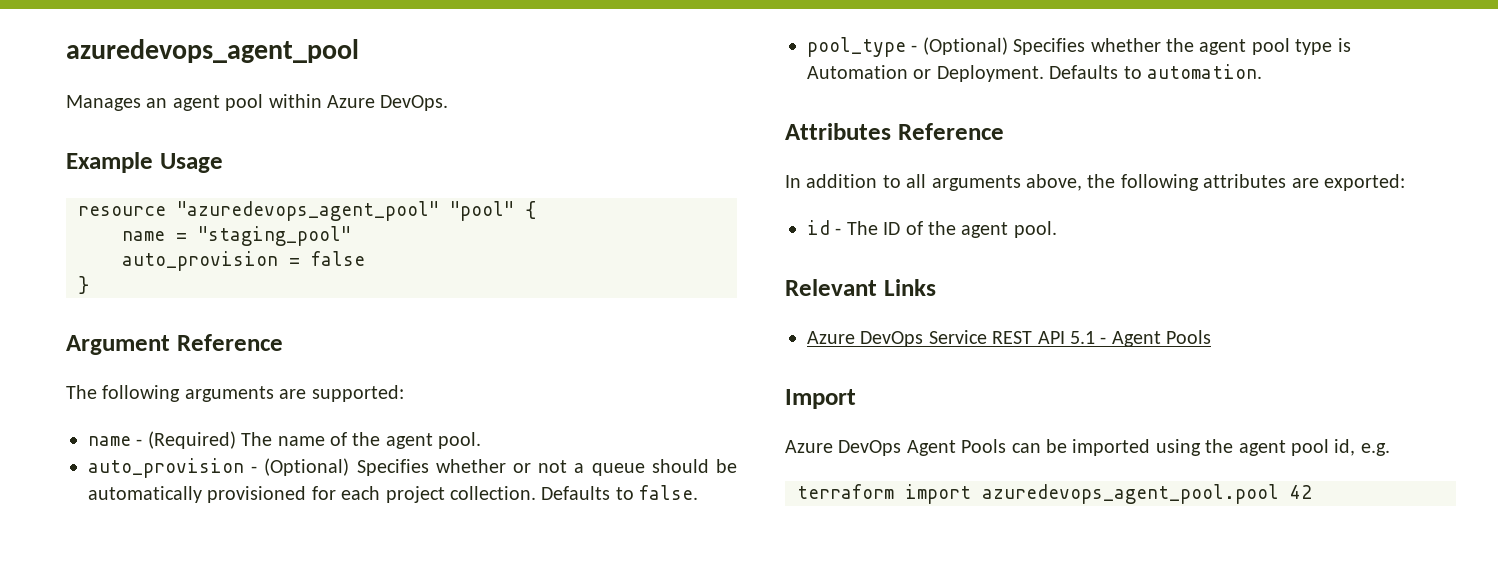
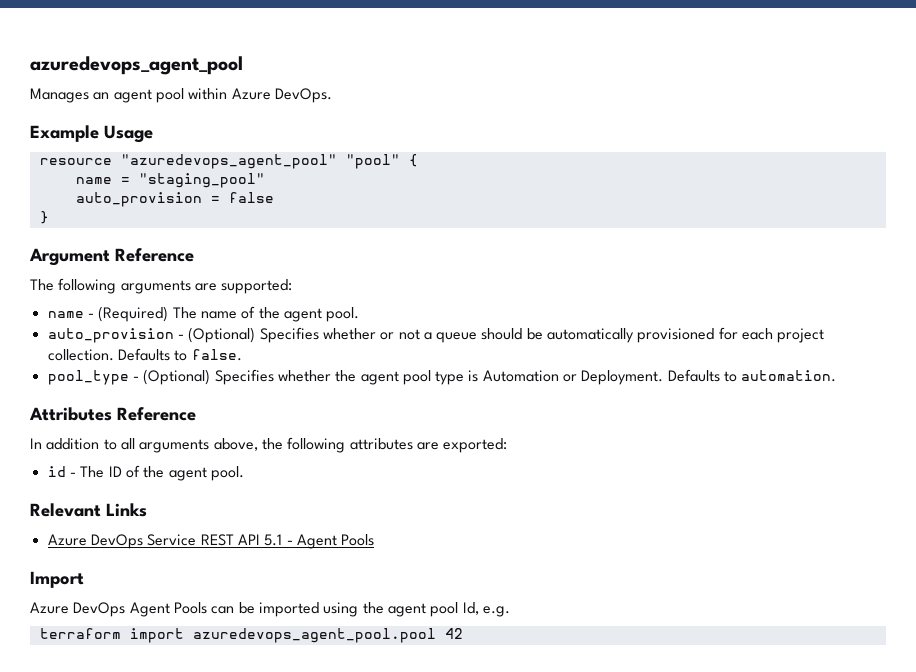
- Azure DevOps Agent Pools can be imported using the agent pool id, e.g.
+ Azure DevOps Agent Pools can be imported using the agent pool Id, e.g.

